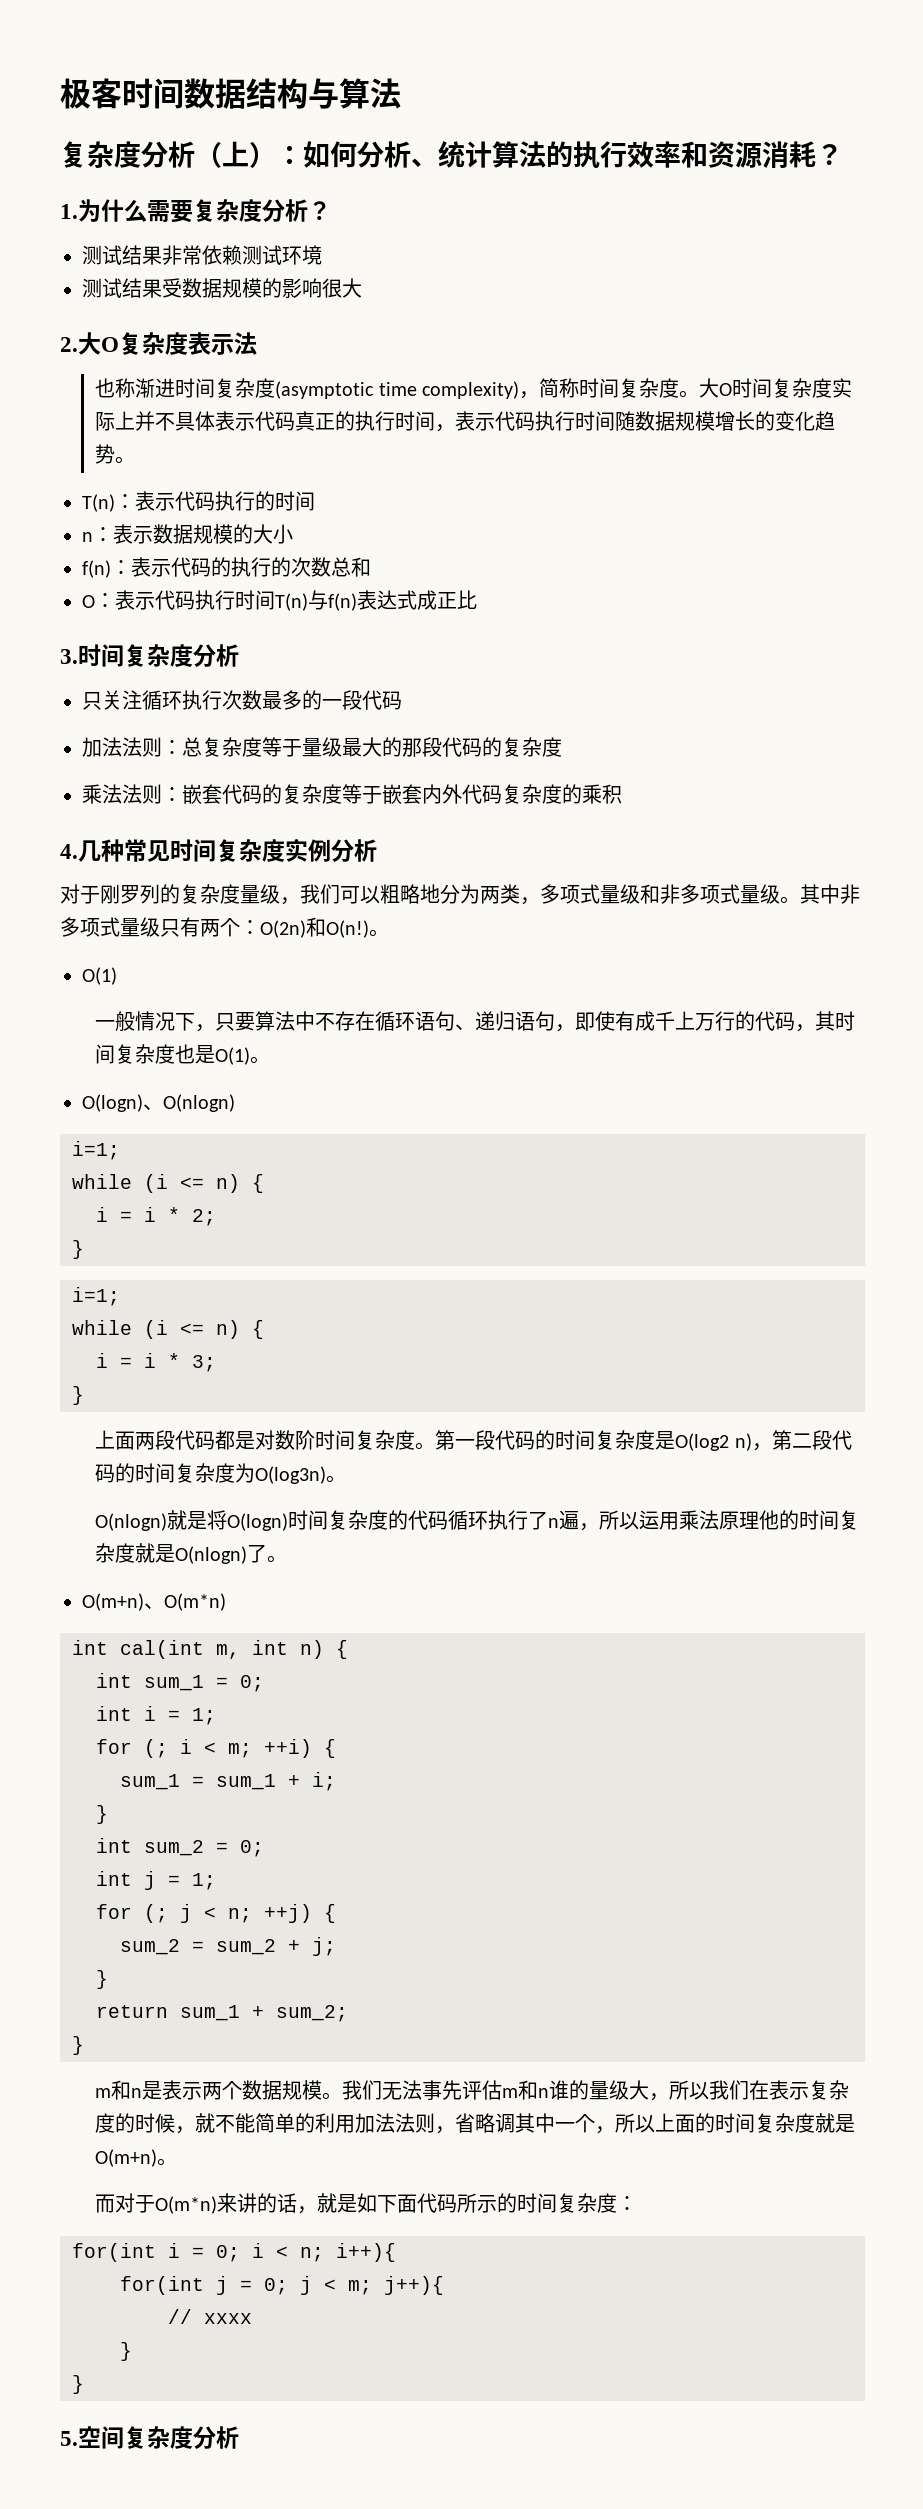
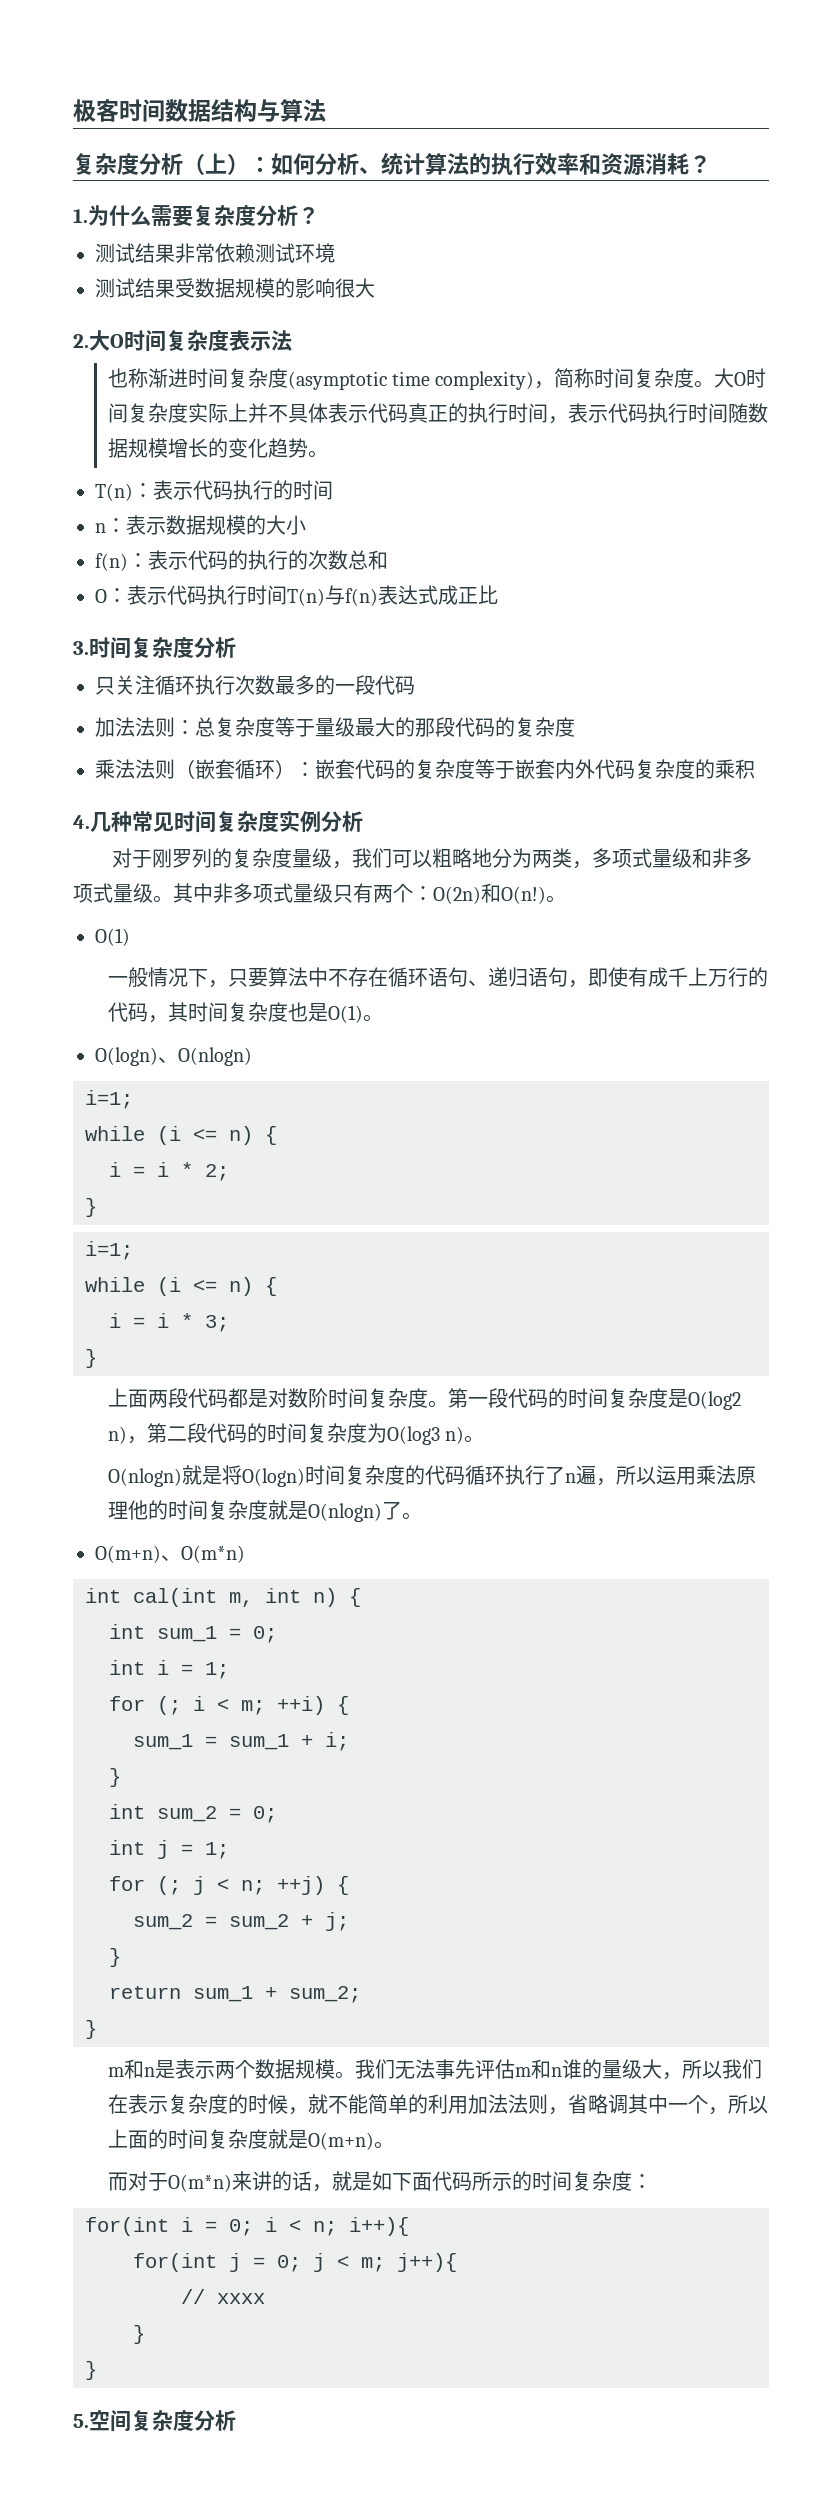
- 2.大O复杂度表示法
+ 2.大O时间复杂度表示法
- 乘法法则：嵌套代码的复杂度等于嵌套内外代码复杂度的乘积
+ 乘法法则（嵌套循环）：嵌套代码的复杂度等于嵌套内外代码复杂度的乘积
- 第一段代码的时间复杂度是O(log2 n)，第二段代码的时间复杂度为O(log3n)。
+ 第一段代码的时间复杂度是O(log2 n)，第二段代码的时间复杂度为O(log3 n)。

